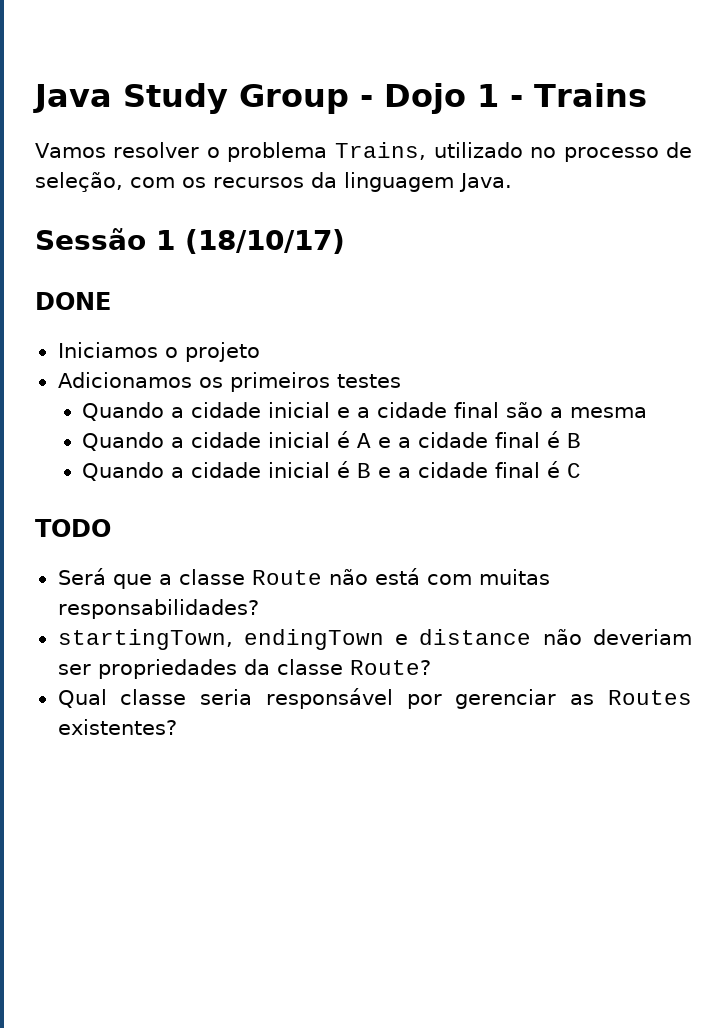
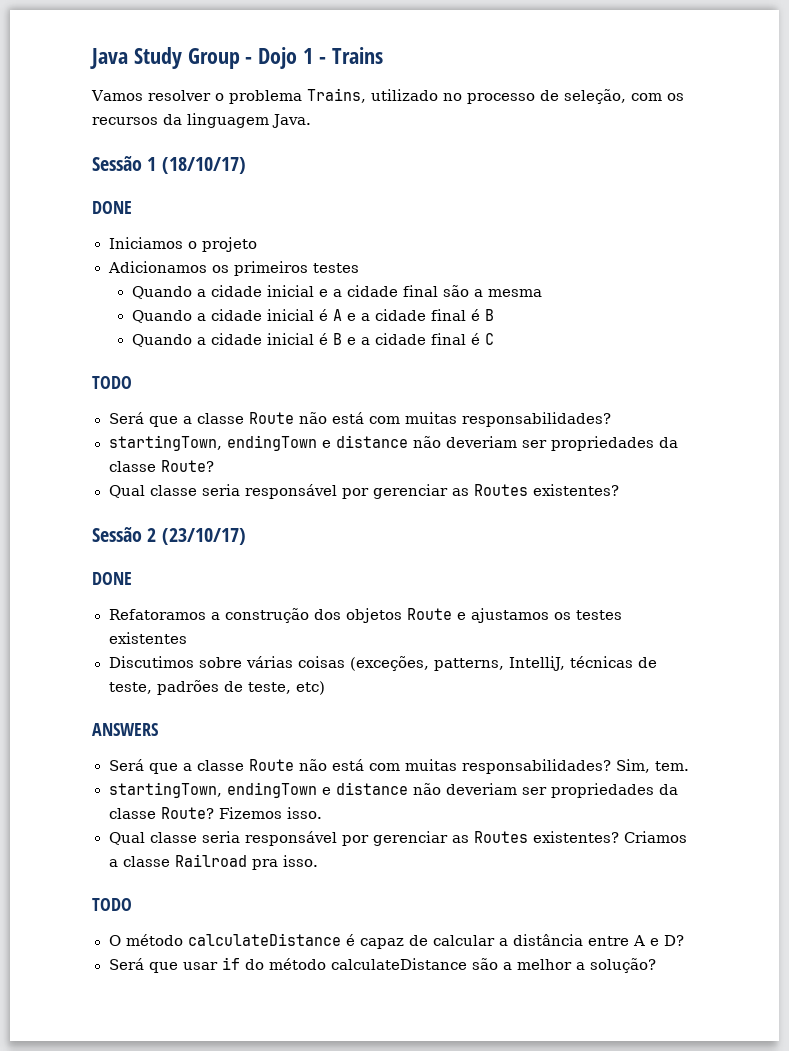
+ Sessão 2 (23/10/17)
+ DONE
+ Refatoramos a construção dos objetos Route e ajustamos os testes existentes
+ Discutimos sobre várias coisas (exceções, patterns, IntelliJ, técnicas de teste, padrões de teste, etc)
+ ANSWERS
+ Será que a classe Route não está com muitas responsabilidades? Sim, tem.
+ startingTown, endingTown e distance não deveriam ser propriedades da classe Route? Fizemos isso.
+ Qual classe seria responsável por gerenciar as Routes existentes? Criamos a classe Railroad pra isso.
+ TODO
+ O método calculateDistance é capaz de calcular a distância entre A e D?
+ Será que usar if do método calculateDistance são a melhor a solução?

